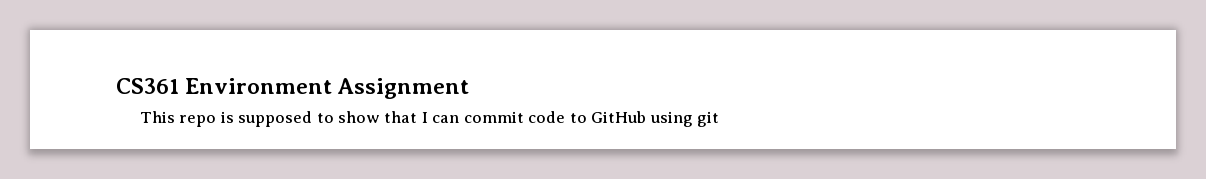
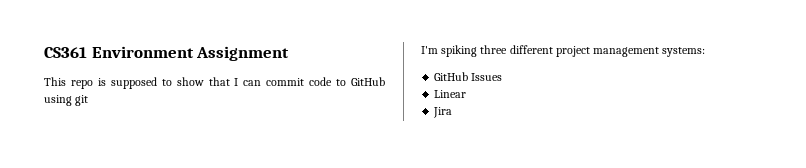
+ I'm spiking three different project management systems:
+ GitHub Issues
+ Linear
+ Jira

